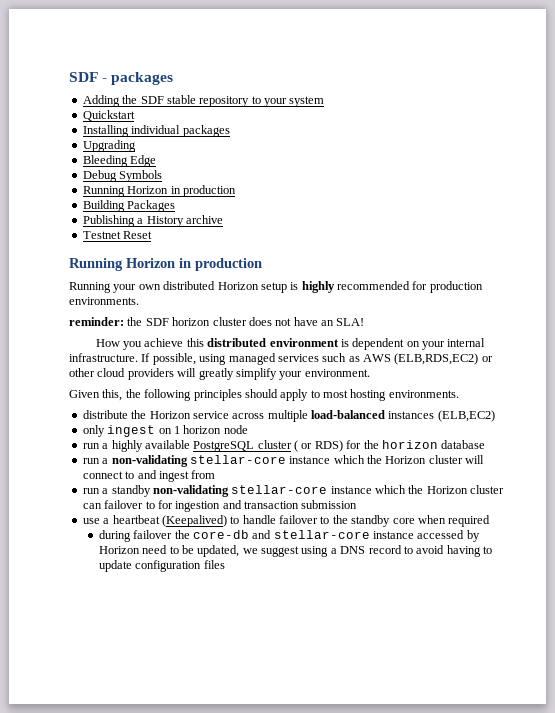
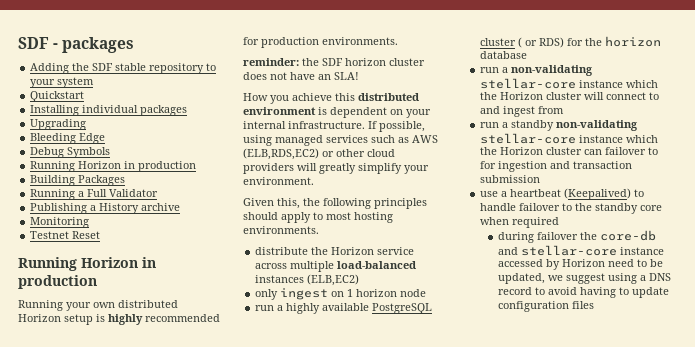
+ Running a Full Validator
+ Monitoring

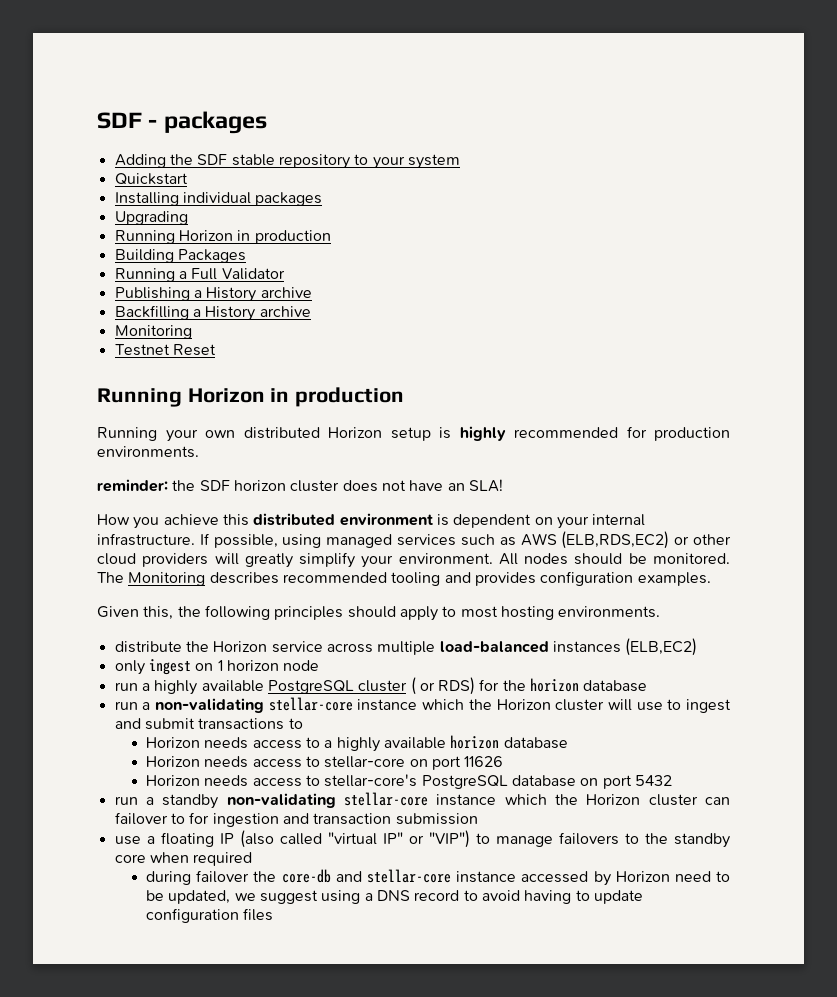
- Bleeding Edge
- Debug Symbols
+ Backfilling a History archive
+ All nodes should be monitored. The Monitoring describes recommended tooling and provides configuration examples.
- run a non-validating stellar-core instance which the Horizon cluster will connect to and ingest from
+ run a non-validating stellar-core instance which the Horizon cluster will use to ingest and submit transactions to
+ Horizon needs access to a highly available horizon database
+ Horizon needs access to stellar-core on port 11626
+ Horizon needs access to stellar-core's PostgreSQL database on port 5432
- use a heartbeat (Keepalived) to handle failover to the standby core when required
+ use a floating IP (also called "virtual IP" or "VIP") to manage failovers to the standby core when required

